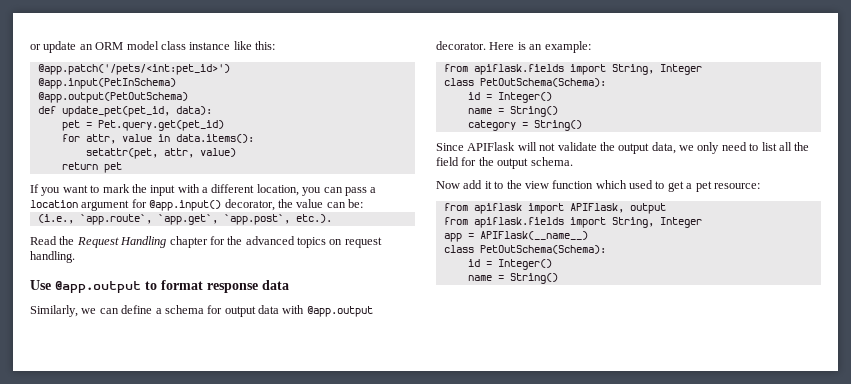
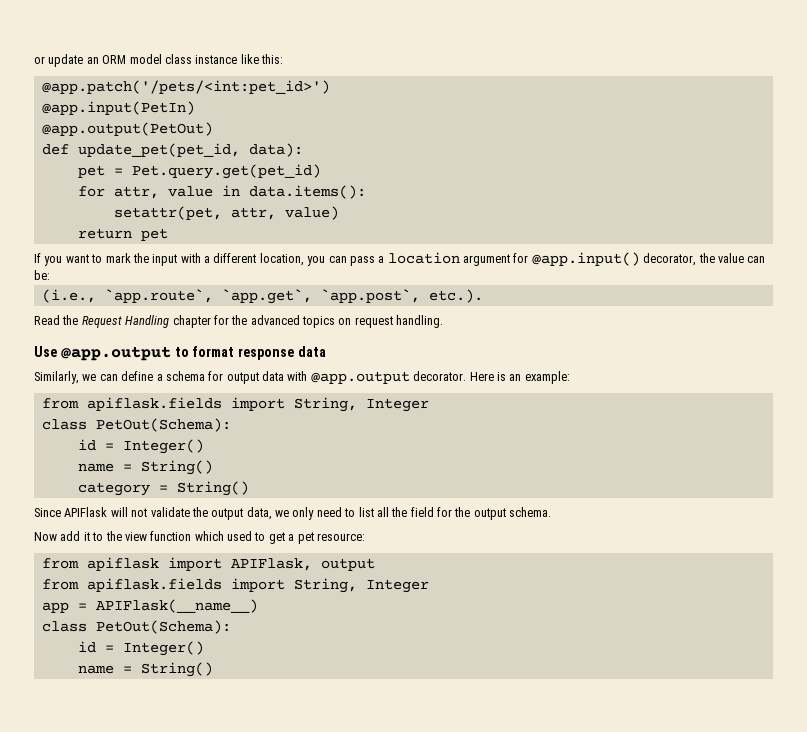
- @app.input(PetInSchema)
- @app.output(PetOutSchema)
+ @app.input(PetIn)
+ @app.output(PetOut)
  Here is an example:
  from apiflask.fields import String, Integer
- class PetOutSchema(Schema):
+ class PetOut(Schema):
  app = APIFlask(__name__)
- class PetOutSchema(Schema):
+ class PetOut(Schema):

